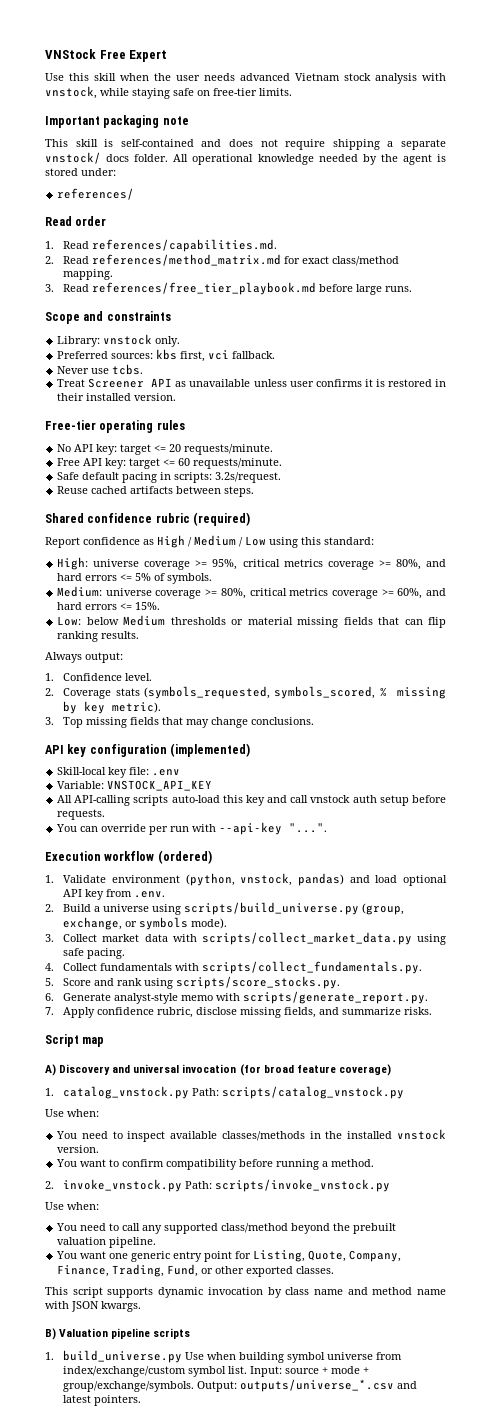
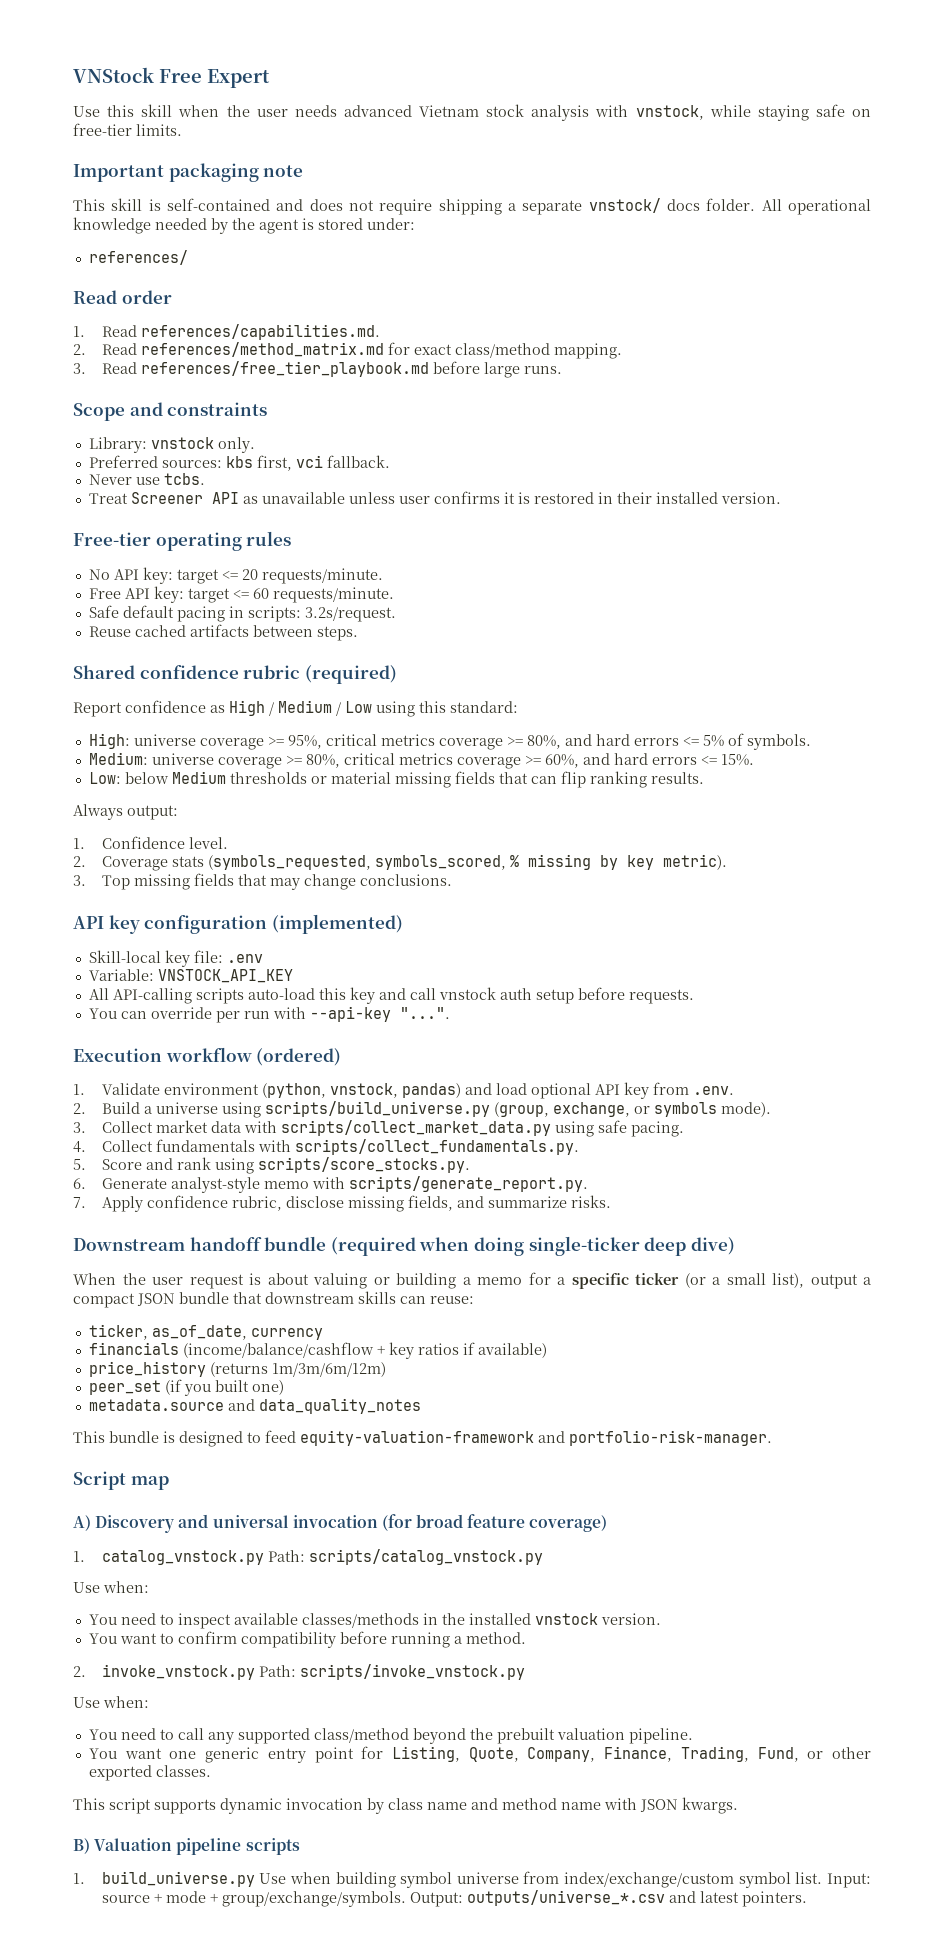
+ Downstream handoff bundle (required when doing single-ticker deep dive)
+ When the user request is about valuing or building a memo for a specific ticker (or a small list), output a compact JSON bundle that downstream skills can reuse:
+ ticker, as_of_date, currency
+ financials (income/balance/cashflow + key ratios if available)
+ price_history (returns 1m/3m/6m/12m)
+ peer_set (if you built one)
+ metadata.source and data_quality_notes
+ This bundle is designed to feed equity-valuation-framework and portfolio-risk-manager.

